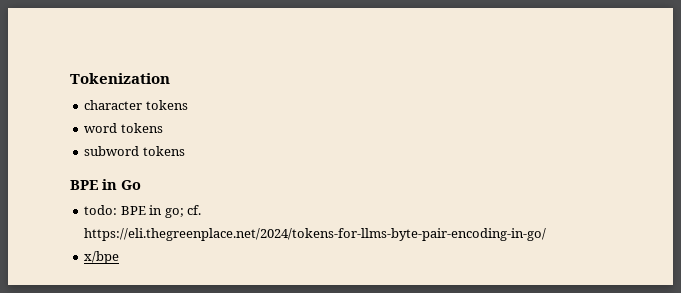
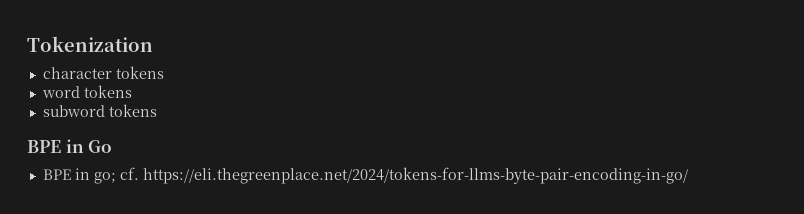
- todo: BPE in go; cf. https://eli.thegreenplace.net/2024/tokens-for-llms-byte-pair-encoding-in-go/
+ BPE in go; cf. https://eli.thegreenplace.net/2024/tokens-for-llms-byte-pair-encoding-in-go/
- x/bpe

